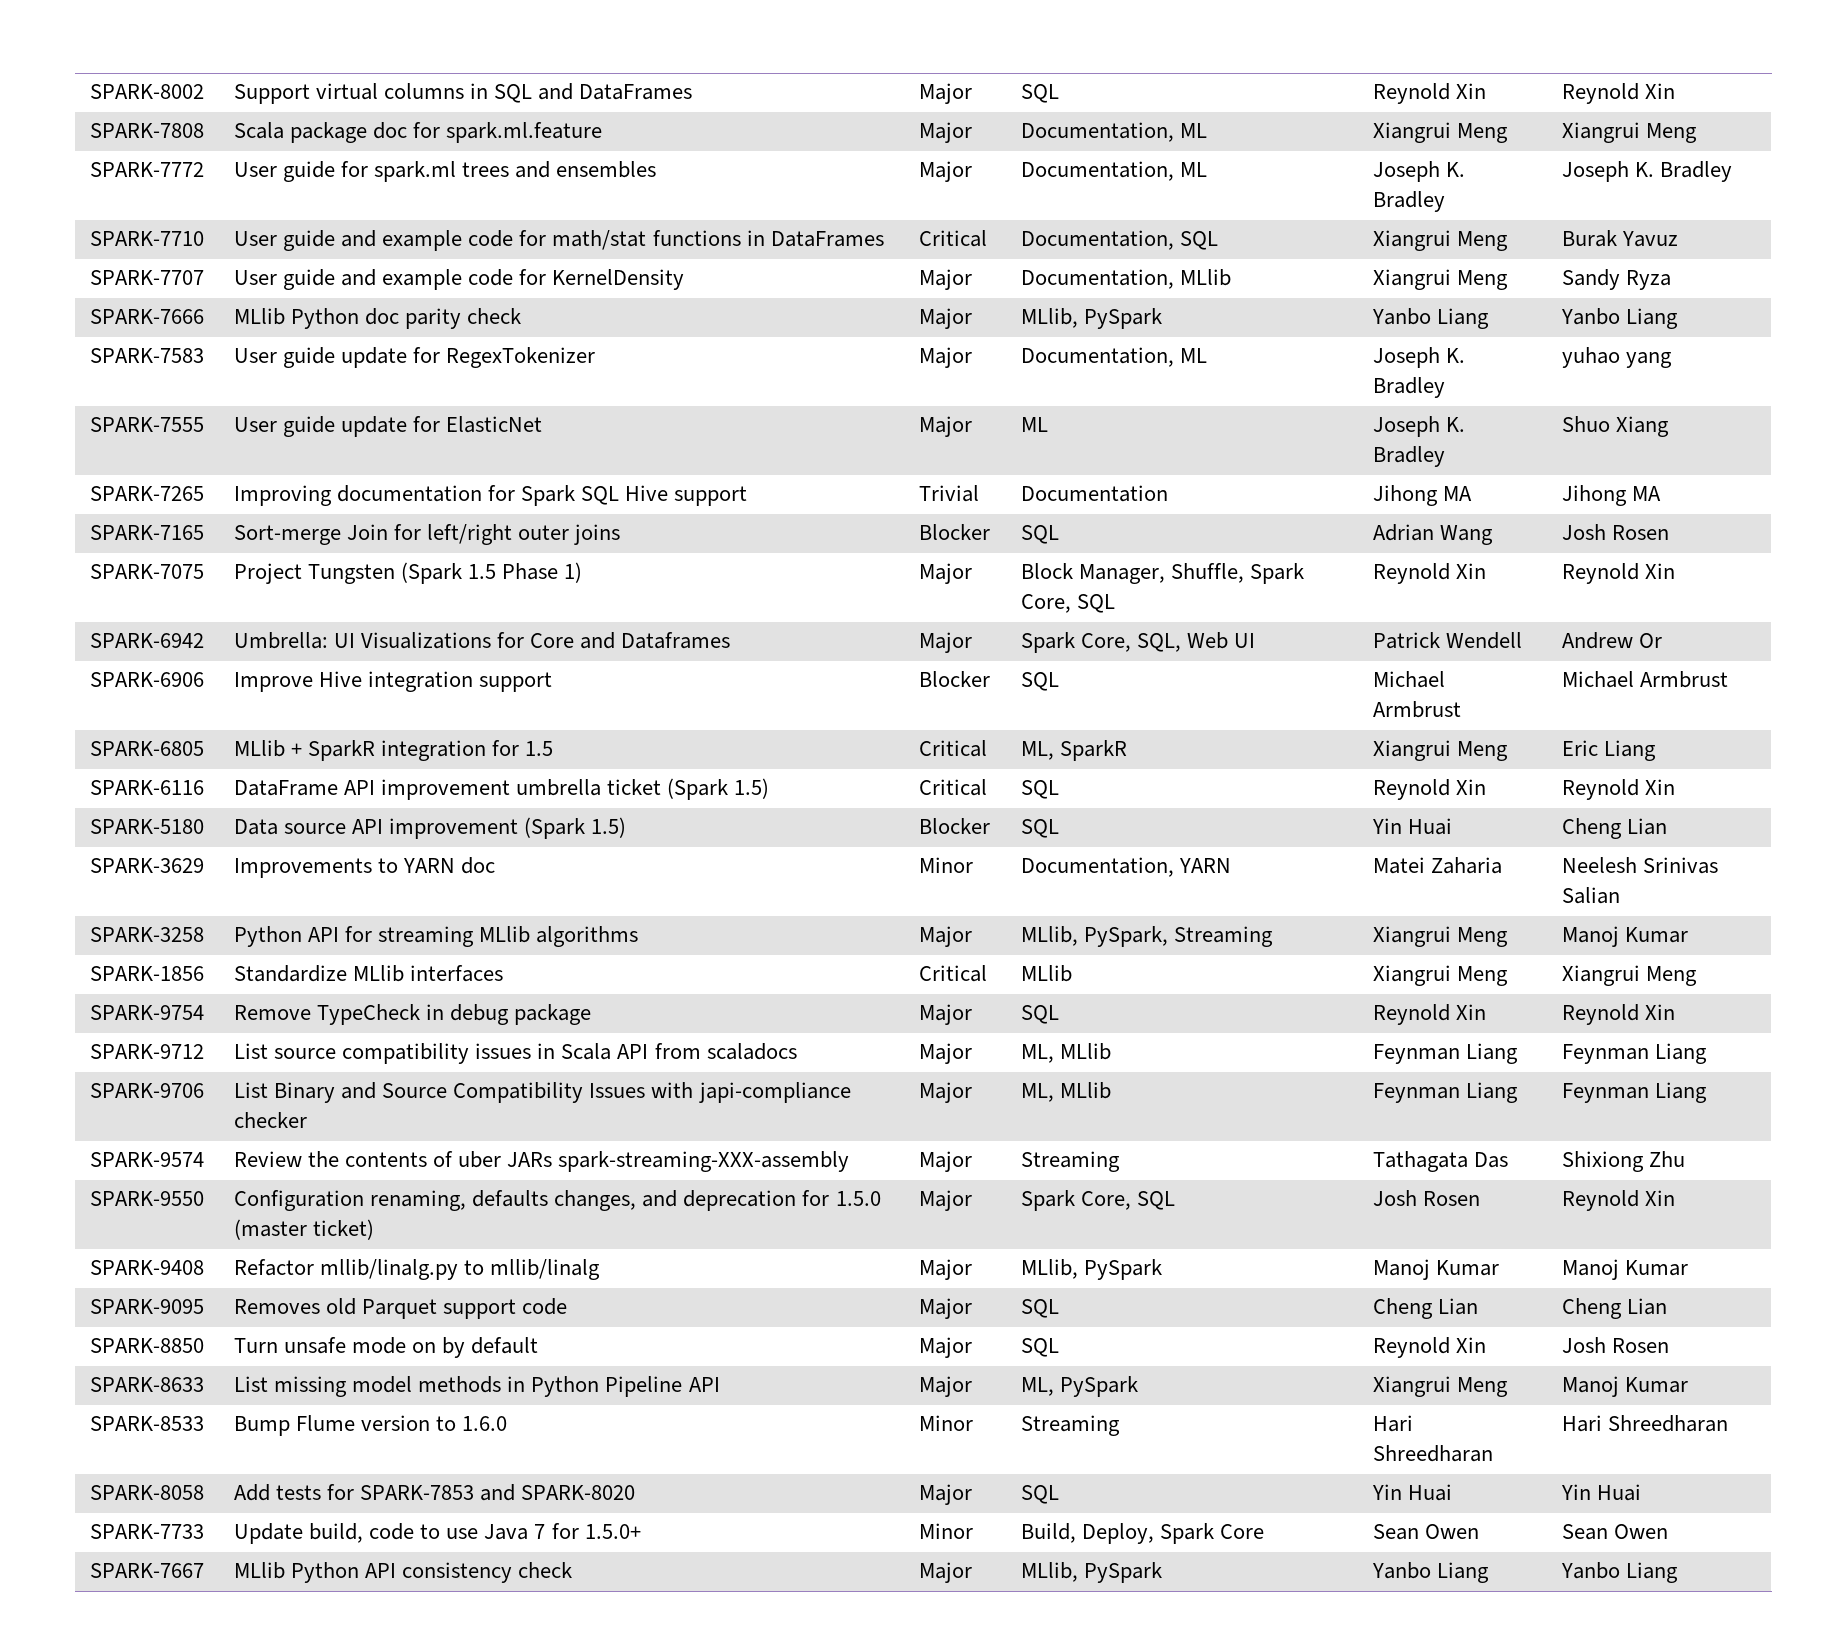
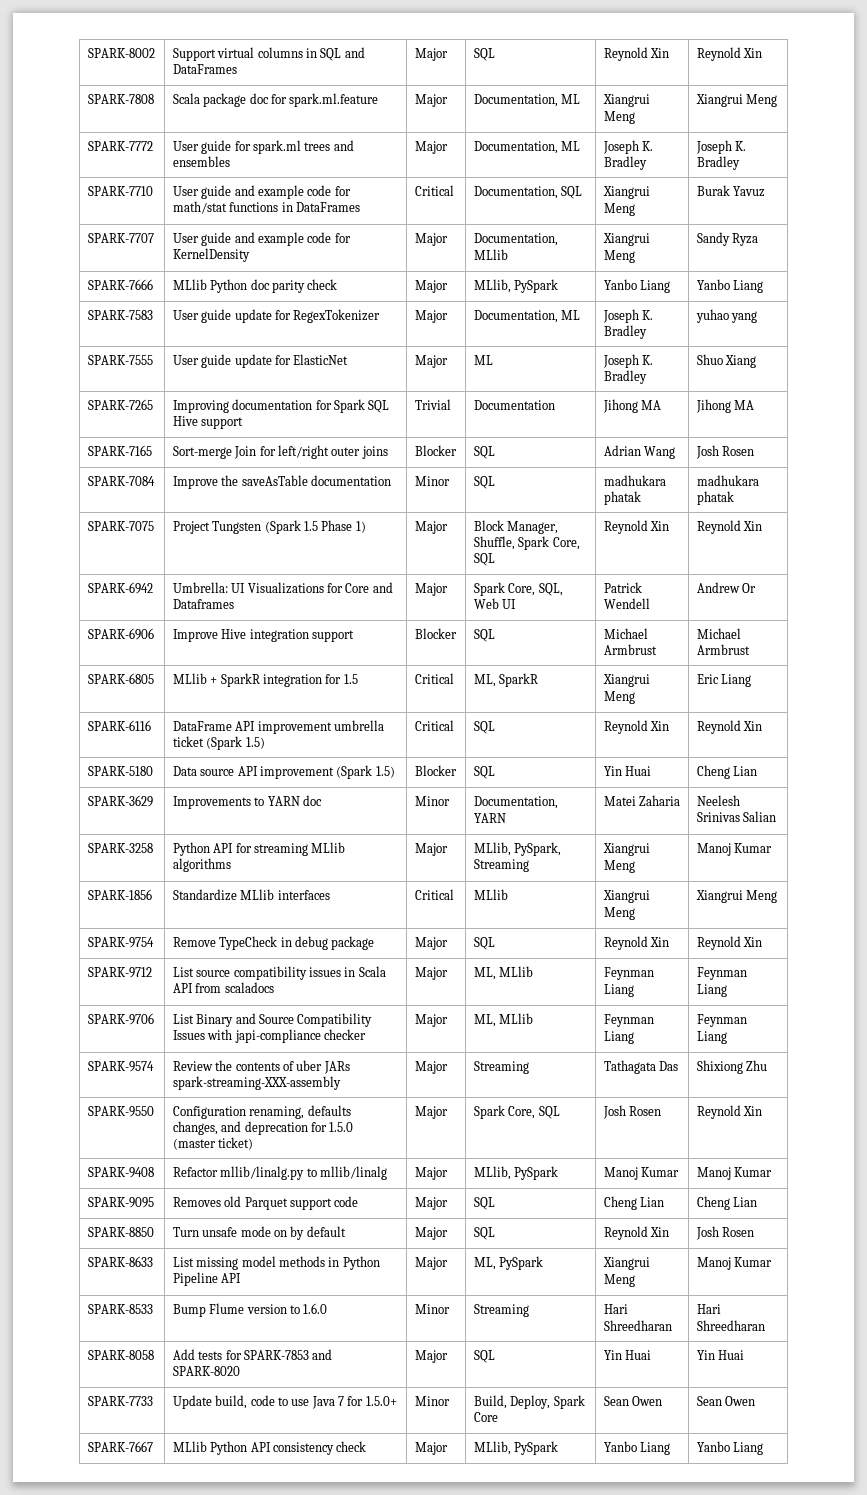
+ SPARK-7084 | Improve the saveAsTable documentation | Minor | SQL | madhukara phatak | madhukara phatak

